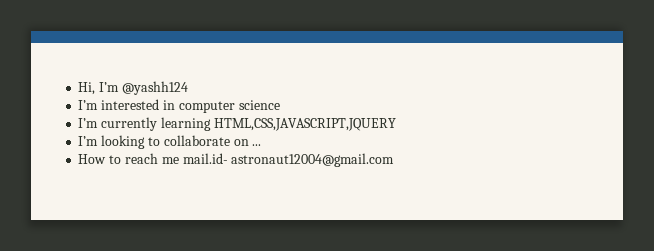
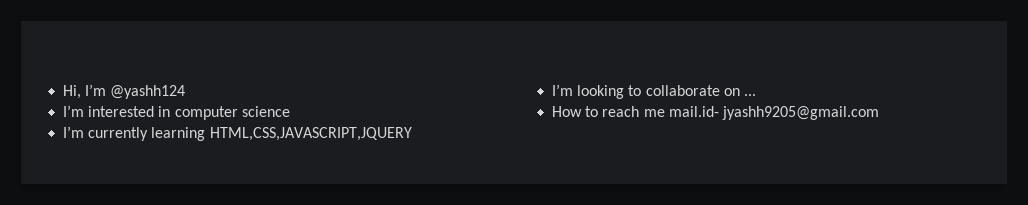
- How to reach me mail.id- astronaut12004@gmail.com
+ How to reach me mail.id- jyashh9205@gmail.com

